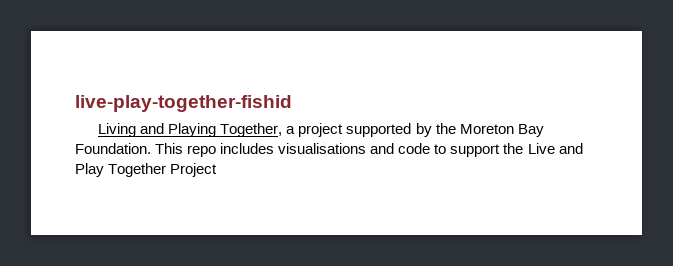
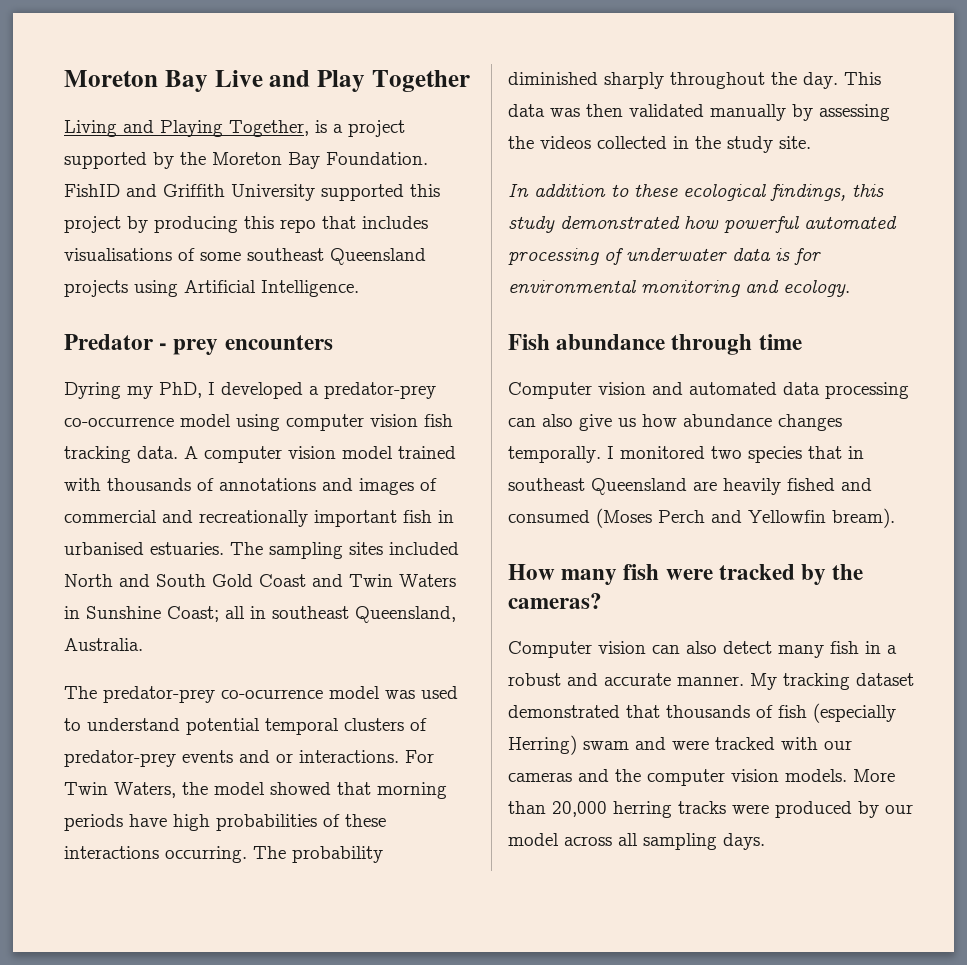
- live-play-together-fishid
+ Moreton Bay Live and Play Together
- Living and Playing Together, a project supported by the Moreton Bay Foundation.
+ Living and Playing Together, is a project supported by the Moreton Bay Foundation.
- This repo includes visualisations and code to support the Live and Play Together Project
+ FishID and Griffith University supported this project by producing this repo that includes visualisations of some southeast Queensland projects using Artificial Intelligence.
+ Predator - prey encounters
+ Dyring my PhD, I developed a predator-prey co-occurrence model using computer vision fish tracking data. A computer vision model trained with thousands of annotations and images of commercial and recreationally important fish in urbanised estuaries. The sampling sites included North and South Gold Coast and Twin Waters in Sunshine Coast; all in southeast Queensland, Australia.
+ The predator-prey co-ocurrence model was used to understand potential temporal clusters of predator-prey events and or interactions. For Twin Waters, the model showed that morning periods have high probabilities of these interactions occurring. The probability diminished sharply throughout the day. This data was then validated manually by assessing the videos collected in the study site.
+ In addition to these ecological findings, this study demonstrated how powerful automated processing of underwater data is for environmental monitoring and ecology.
+ Fish abundance through time
+ Computer vision and automated data processing can also give us how abundance changes temporally. I monitored two species that in southeast Queensland are heavily fished and consumed (Moses Perch and Yellowfin bream).
+ How many fish were tracked by the cameras?
+ Computer vision can also detect many fish in a robust and accurate manner. My tracking dataset demonstrated that thousands of fish (especially Herring) swam and were tracked with our cameras and the computer vision models. More than 20,000 herring tracks were produced by our model across all sampling days.

